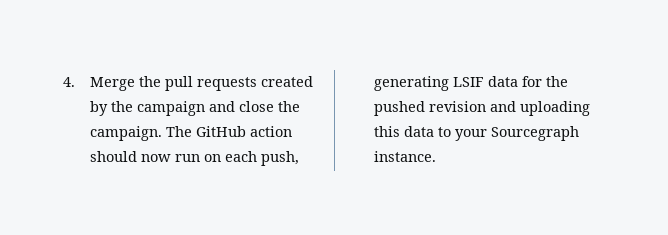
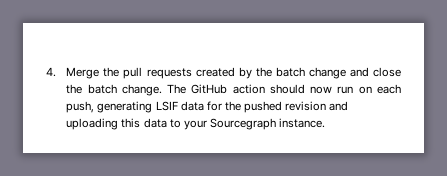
- 4. Merge the pull requests created by the campaign and close the campaign.
+ 4. Merge the pull requests created by the batch change and close the batch change.

